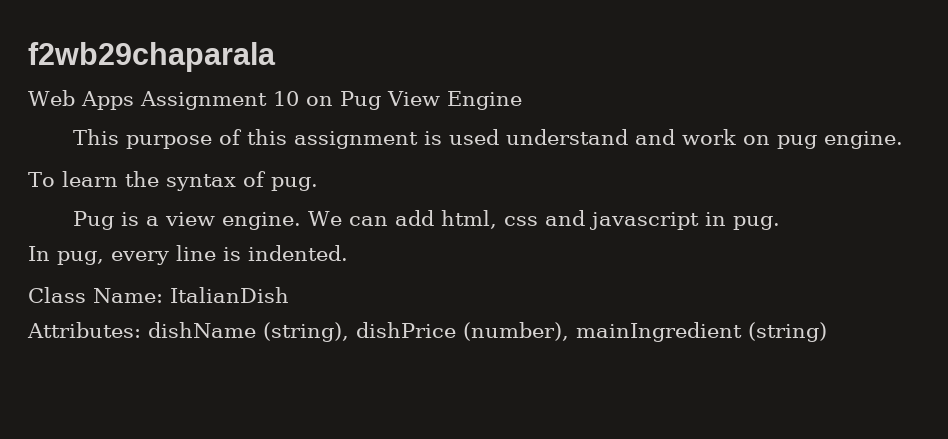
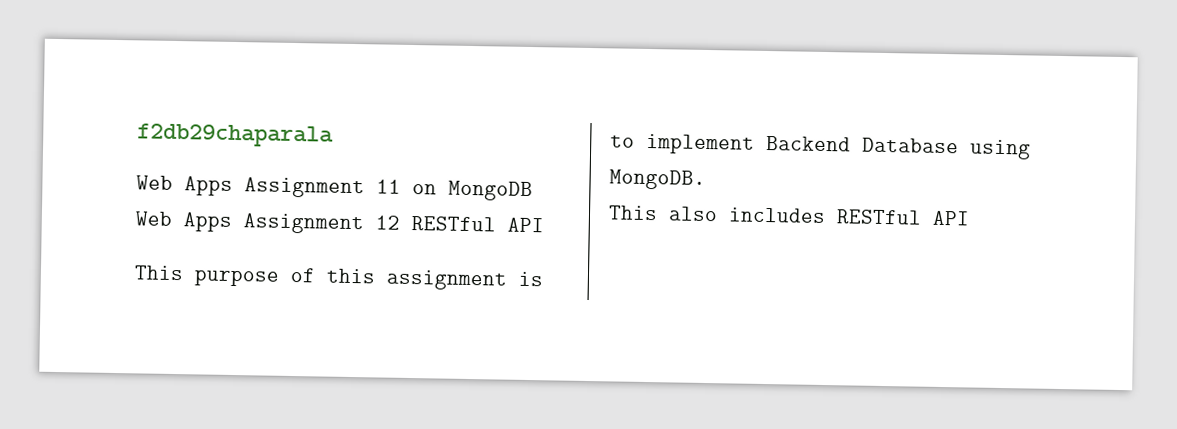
- f2wb29chaparala
- Web Apps Assignment 10 on Pug View Engine
+ f2db29chaparala
+ Web Apps Assignment 11 on MongoDB Web Apps Assignment 12 RESTful API
- This purpose of this assignment is used understand and work on pug engine.
- To learn the syntax of pug.
- Pug is a view engine. We can add html, css and javascript in pug.
- In pug, every line is indented.
- Class Name: ItalianDish
- Attributes: dishName (string), dishPrice (number), mainIngredient (string)
+ This purpose of this assignment is to implement Backend Database using MongoDB.
+ This also includes RESTful API

